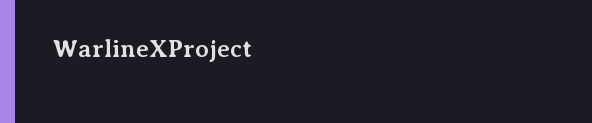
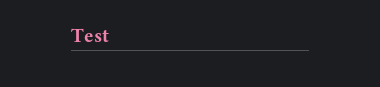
- WarlineXProject
+ Test

